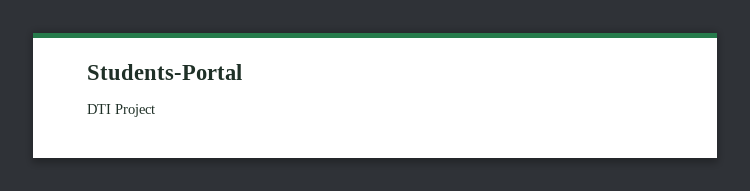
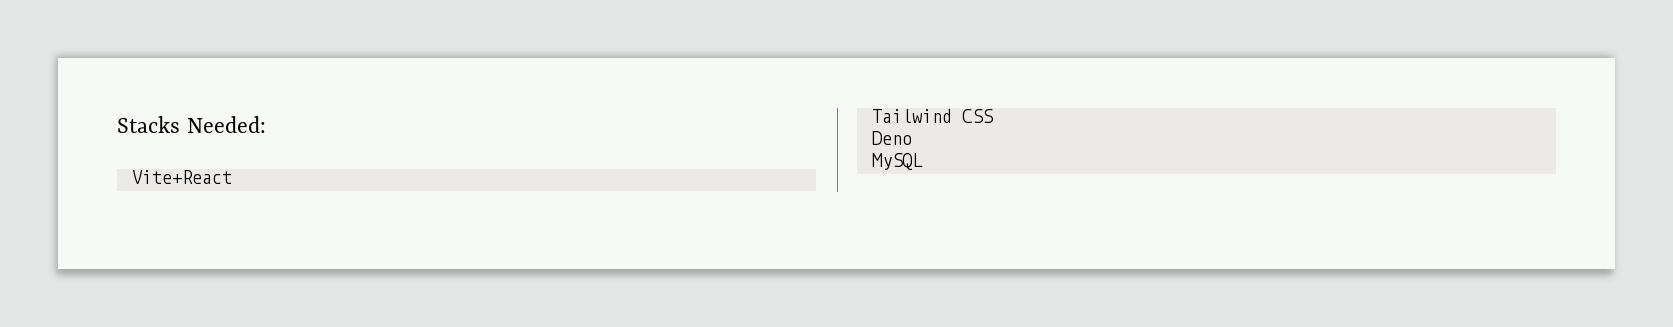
- Students-Portal
- DTI Project
+ Stacks Needed:
+ Vite+React
+ Tailwind CSS
+ Deno
+ MySQL

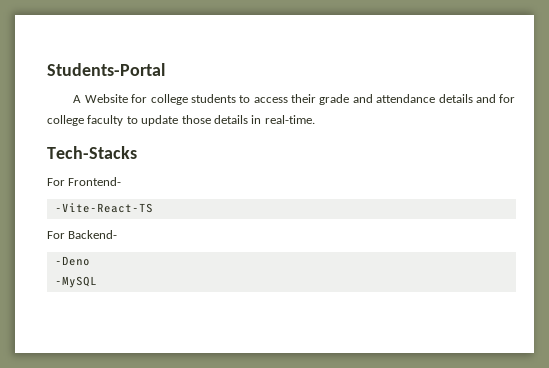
- Stacks Needed:
- Vite+React
- Tailwind CSS
- Deno
- MySQL
+ Students-Portal
+ A Website for college students to access their grade and attendance details and for college faculty to update those details in real-time.
+ Tech-Stacks
+ For Frontend-
+ -Vite-React-TS
+ For Backend-
+ -Deno
+ -MySQL

